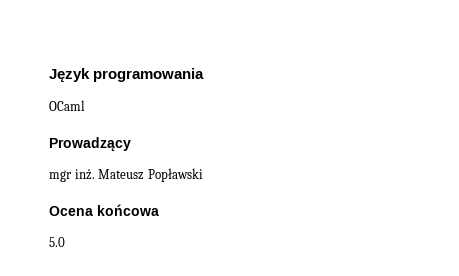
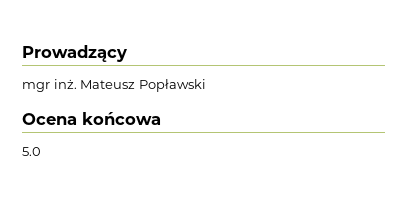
- Język programowania
- OCaml

